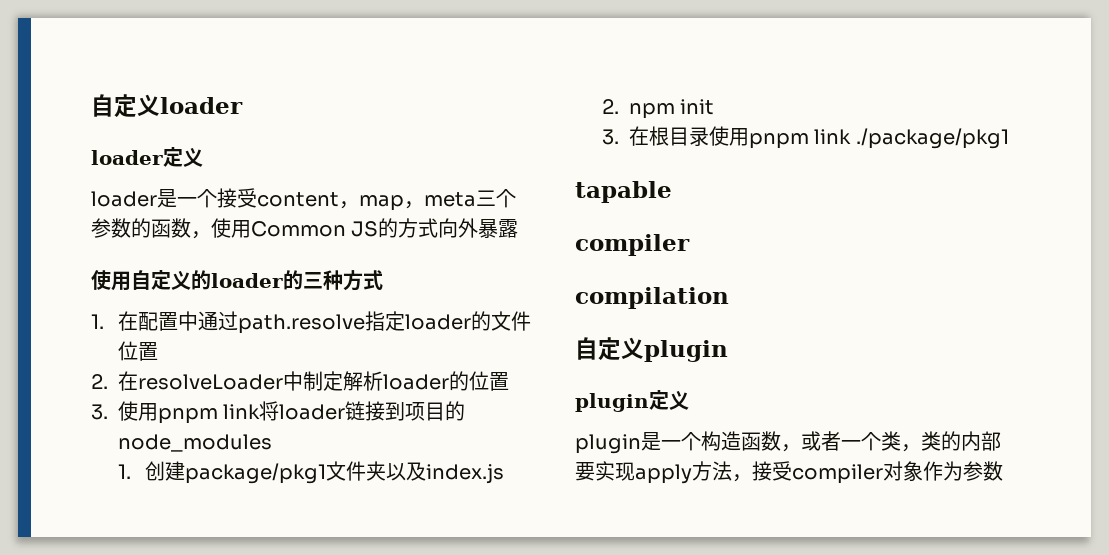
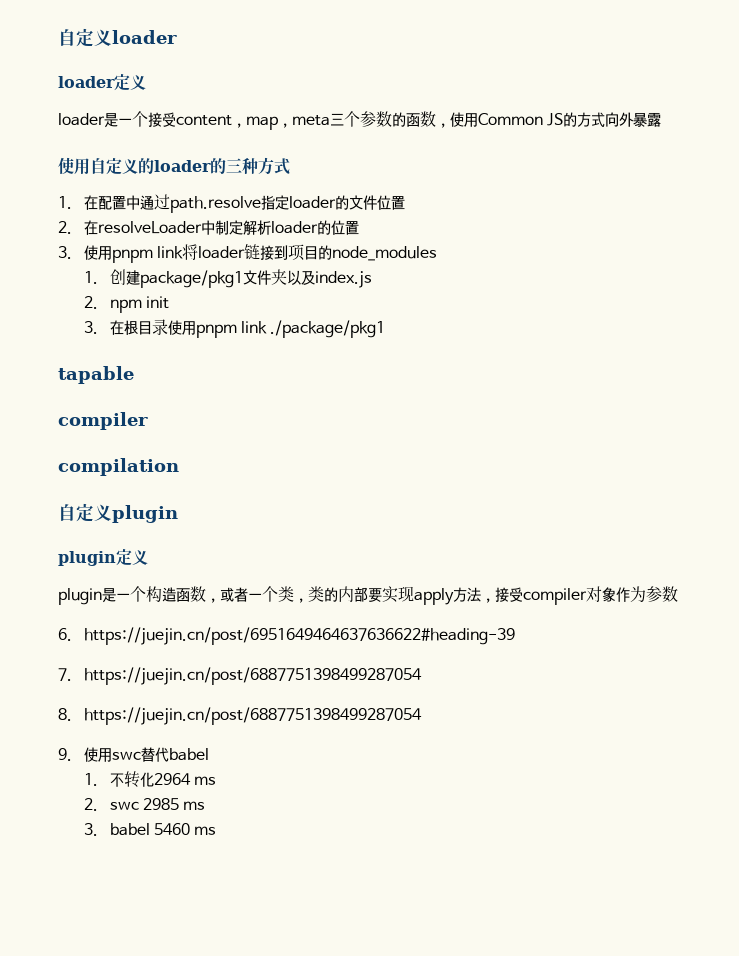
+ 6. https://juejin.cn/post/6951649464637636622#heading-39
+ 7. https://juejin.cn/post/6887751398499287054
+ 8. https://juejin.cn/post/6887751398499287054
+ 9.使用swc替代babel
+ 1.不转化2964 ms
+ 2. swc 2985 ms
+ 3. babel 5460 ms

